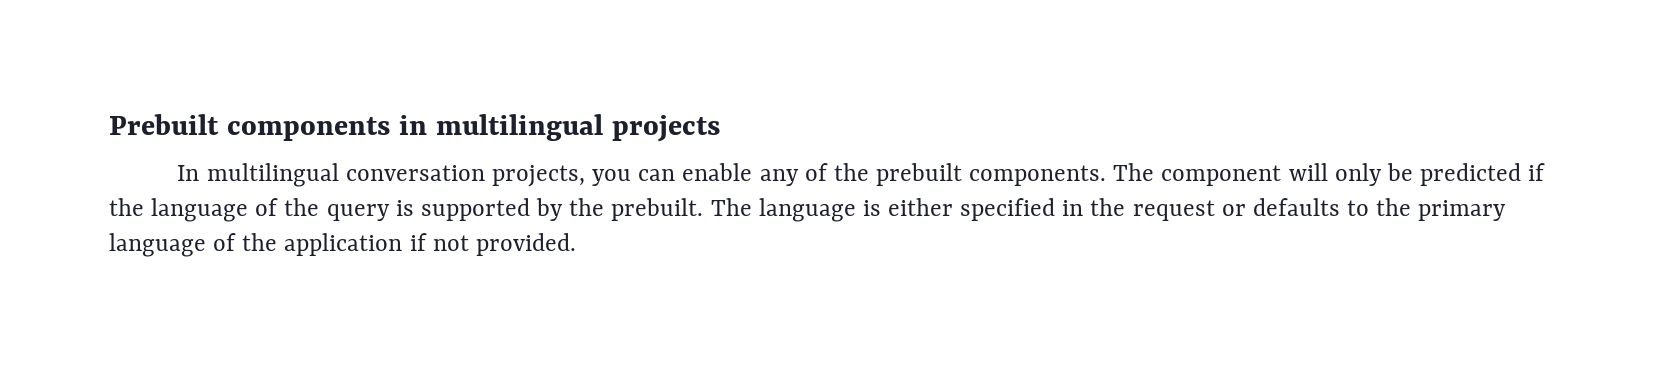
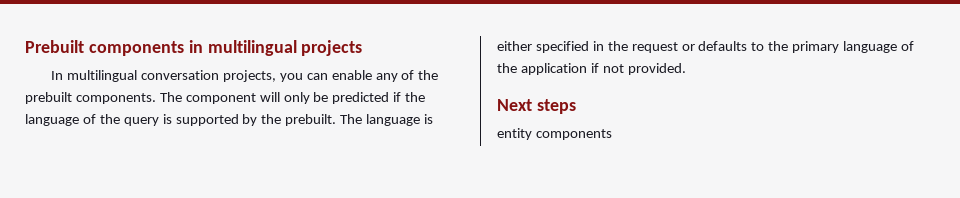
+ Next steps
+ entity components

